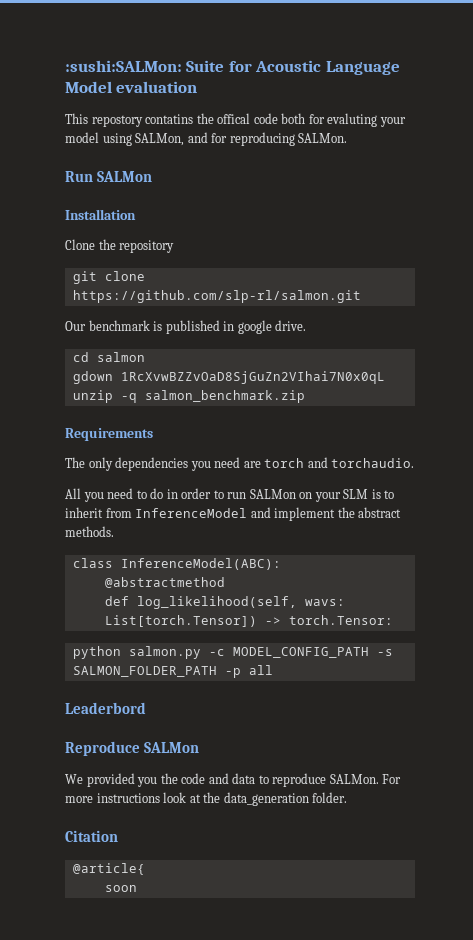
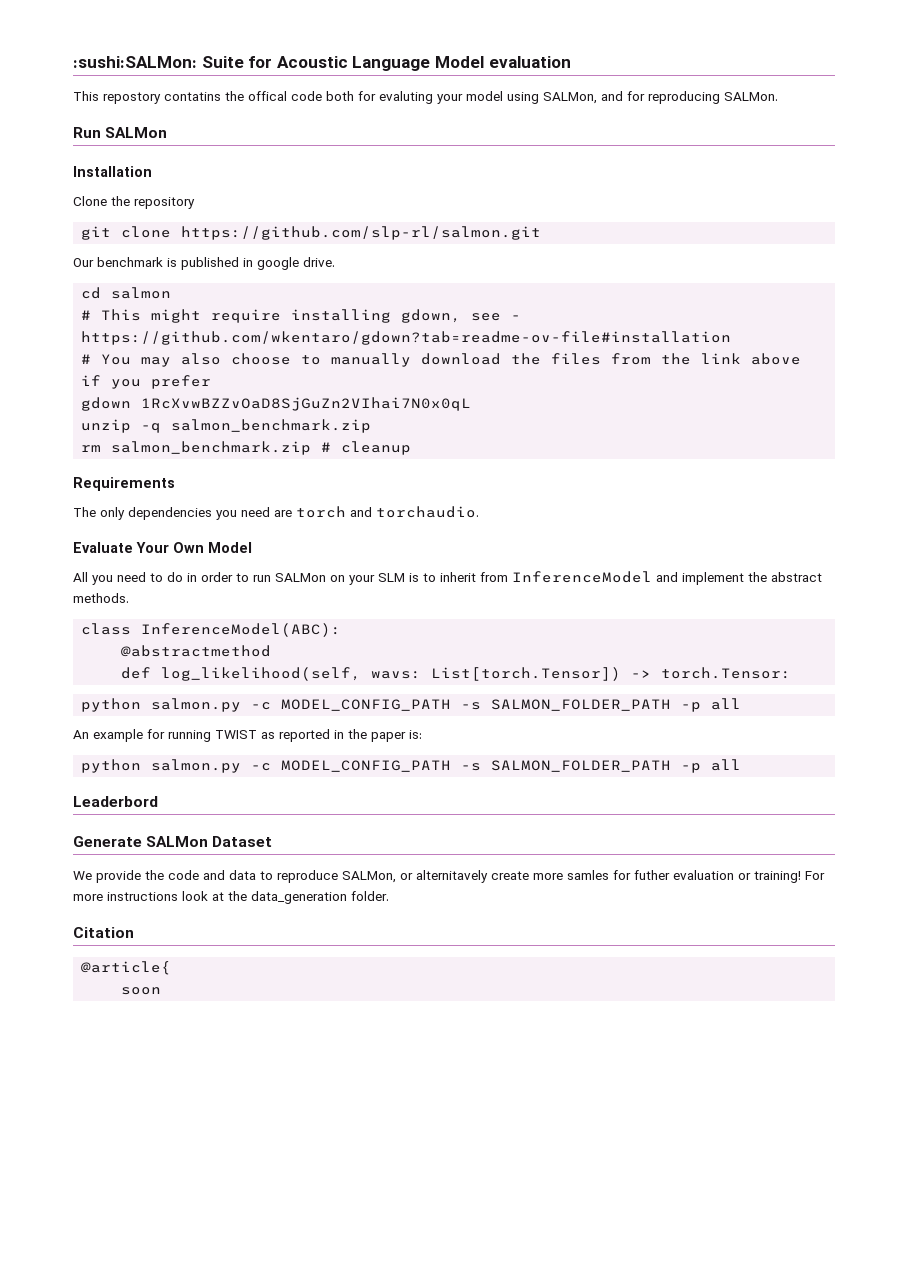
+ # This might require installing gdown, see - https://github.com/wkentaro/gdown?tab=readme-ov-file#installation
+ # You may also choose to manually download the files from the link above if you prefer
+ rm salmon_benchmark.zip # cleanup
+ Evaluate Your Own Model
+ An example for running TWIST as reported in the paper is:
+ python salmon.py -c MODEL_CONFIG_PATH -s SALMON_FOLDER_PATH -p all
- Reproduce SALMon
+ Generate SALMon Dataset
- We provided you the code and data to reproduce SALMon.
+ We provide the code and data to reproduce SALMon, or alternitavely create more samles for futher evaluation or training!

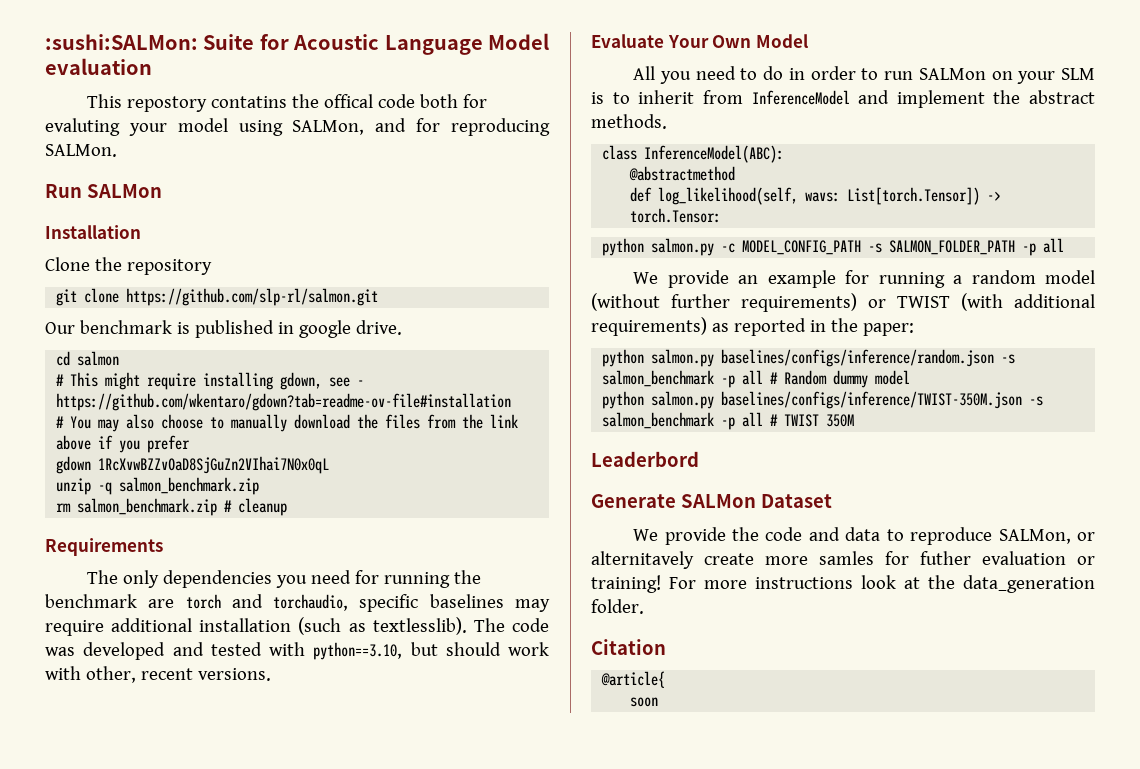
- The only dependencies you need are torch and torchaudio.
+ The only dependencies you need for running the benchmark are torch and torchaudio, specific baselines may require additional installation (such as textlesslib). The code was developed and tested with python==3.10, but should work with other, recent versions.
- An example for running TWIST as reported in the paper is:
- python salmon.py -c MODEL_CONFIG_PATH -s SALMON_FOLDER_PATH -p all
+ We provide an example for running a random model (without further requirements) or TWIST (with additional requirements) as reported in the paper:
+ python salmon.py baselines/configs/inference/random.json -s salmon_benchmark -p all # Random dummy model
+ python salmon.py baselines/configs/inference/TWIST-350M.json -s salmon_benchmark -p all # TWIST 350M

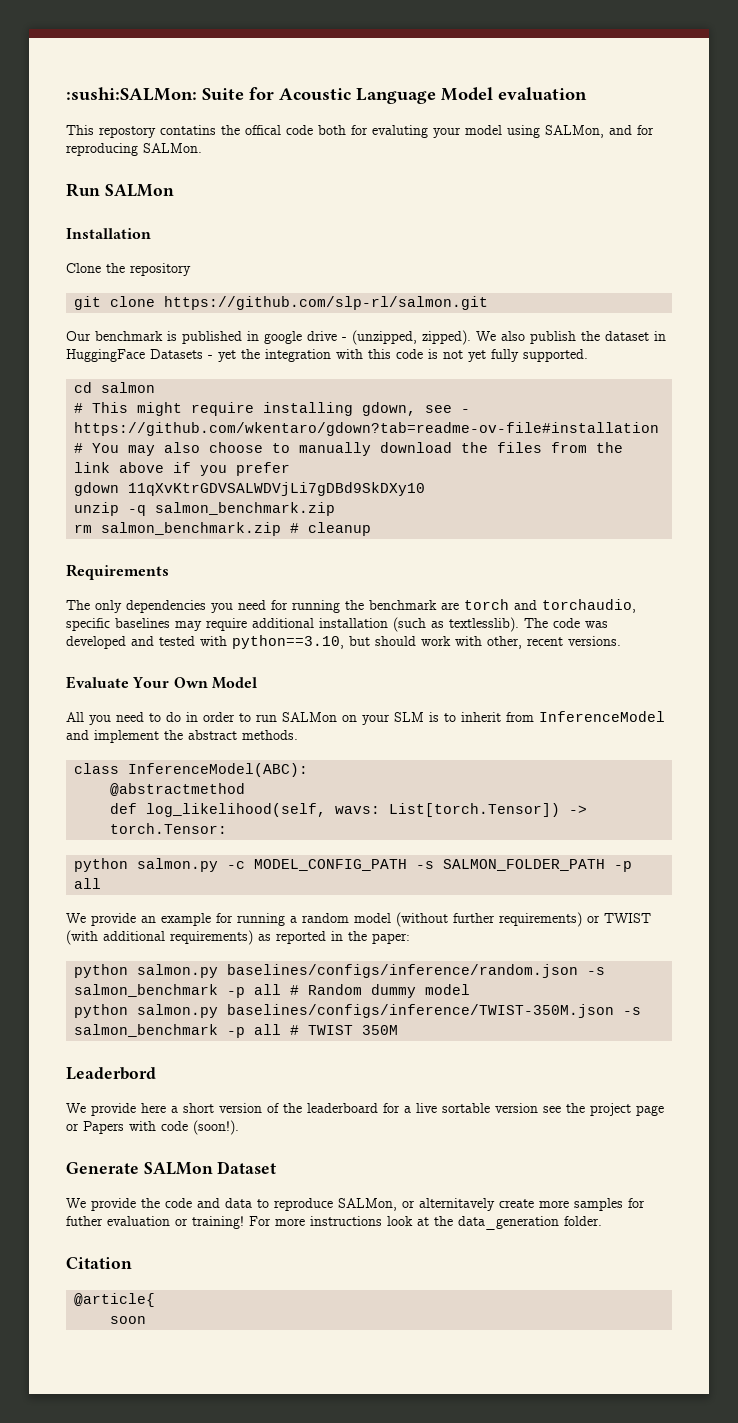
- Our benchmark is published in google drive.
+ Our benchmark is published in google drive - (unzipped, zipped). We also publish the dataset in HuggingFace Datasets - yet the integration with this code is not yet fully supported.
- gdown 1RcXvwBZZvOaD8SjGuZn2VIhai7N0x0qL
+ gdown 11qXvKtrGDVSALWDVjLi7gDBd9SkDXy10
+ We provide here a short version of the leaderboard for a live sortable version see the project page or Papers with code (soon!).
- We provide the code and data to reproduce SALMon, or alternitavely create more samles for futher evaluation or training!
+ We provide the code and data to reproduce SALMon, or alternitavely create more samples for futher evaluation or training!

